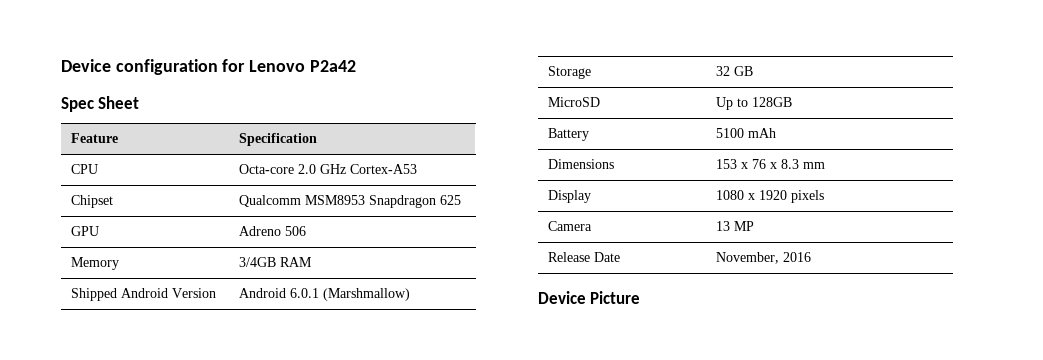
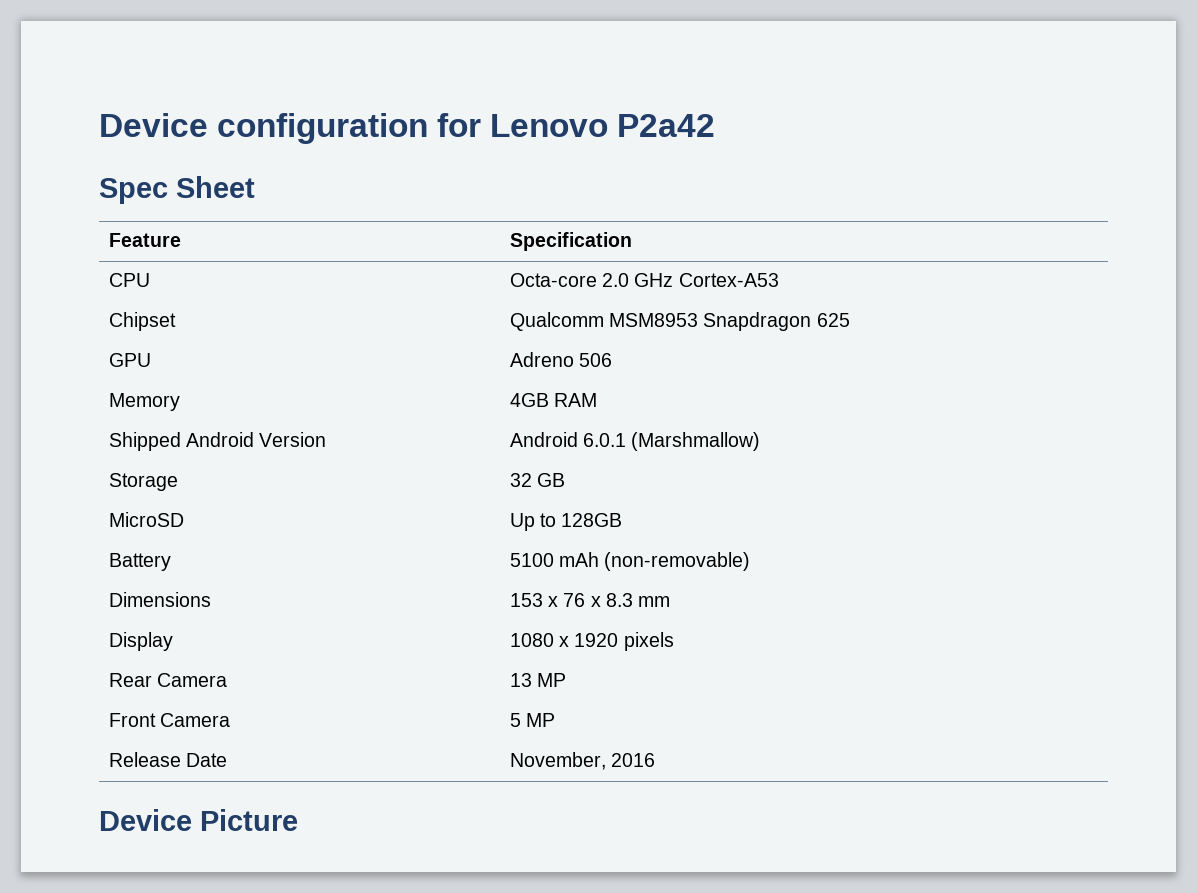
- Memory | 3/4GB RAM
+ Memory | 4GB RAM
- Battery | 5100 mAh
+ Battery | 5100 mAh (non-removable)
- Camera | 13 MP
+ Rear Camera | 13 MP
+ Front Camera | 5 MP

